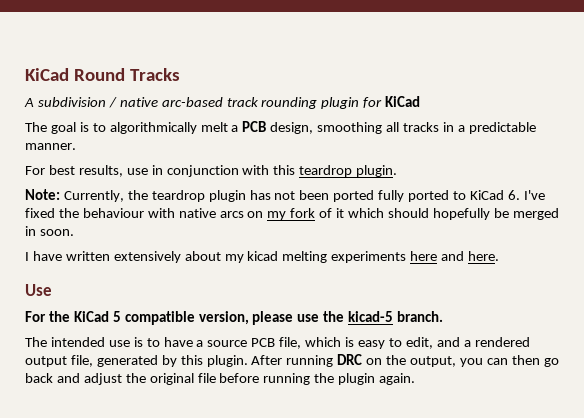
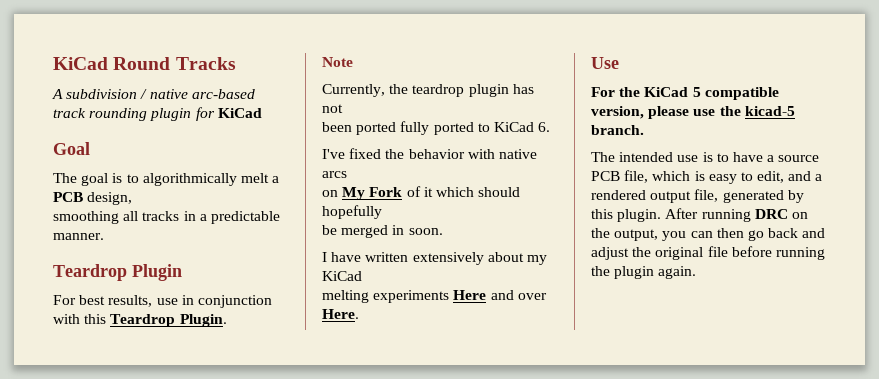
+ Goal
- The goal is to algorithmically melt a PCB design, smoothing all tracks in a predictable manner.
+ The goal is to algorithmically melt a PCB design,
+ smoothing all tracks in a predictable manner.
+ Teardrop Plugin
- For best results, use in conjunction with this teardrop plugin.
- Note: Currently, the teardrop plugin has not been ported fully ported to KiCad 6. I've fixed the behaviour with native arcs on my fork of it which should hopefully be merged in soon.
+ For best results, use in conjunction with this Teardrop Plugin.
+ Note
+ Currently, the teardrop plugin has not
+ been ported fully ported to KiCad 6.
+ I've fixed the behavior with native arcs
+ on My Fork of it which should hopefully
+ be merged in soon.
- I have written extensively about my kicad melting experiments here and here.
+ I have written extensively about my KiCad
+ melting experiments Here and over Here.

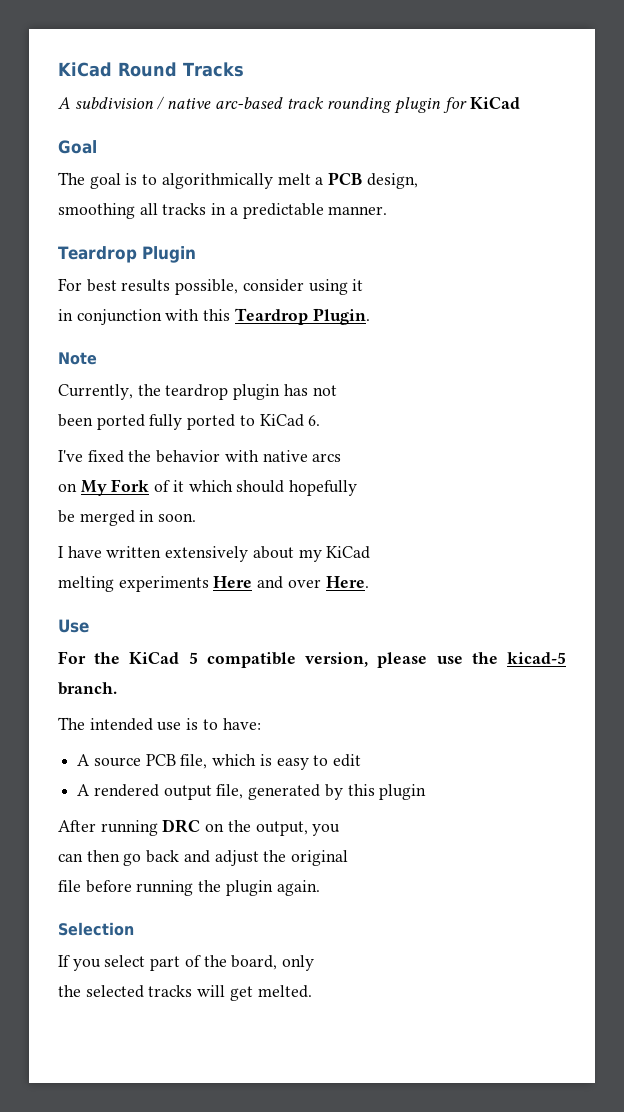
- For best results, use in conjunction with this Teardrop Plugin.
+ For best results possible, consider using it
+ in conjunction with this Teardrop Plugin.
- The intended use is to have a source PCB file, which is easy to edit, and a rendered output file, generated by this plugin. After running DRC on the output, you can then go back and adjust the original file before running the plugin again.
+ The intended use is to have:
+ A source PCB file, which is easy to edit
+ A rendered output file, generated by this plugin
+ After running DRC on the output, you
+ can then go back and adjust the original
+ file before running the plugin again.
+ Selection
+ If you select part of the board, only
+ the selected tracks will get melted.

